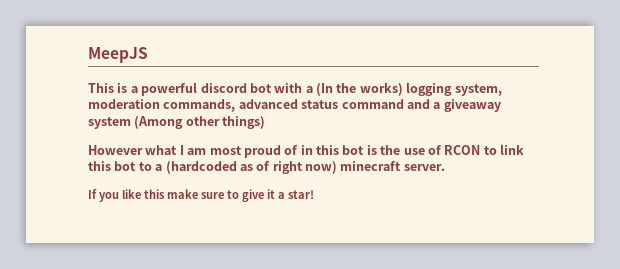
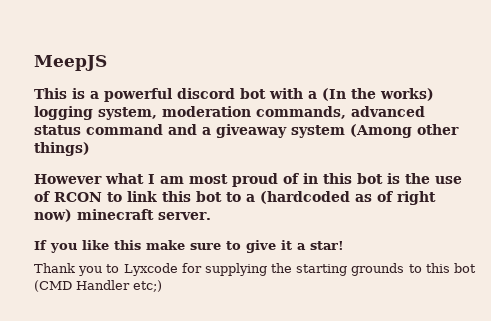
+ Thank you to Lyxcode for supplying the starting grounds to this bot (CMD Handler etc;)

